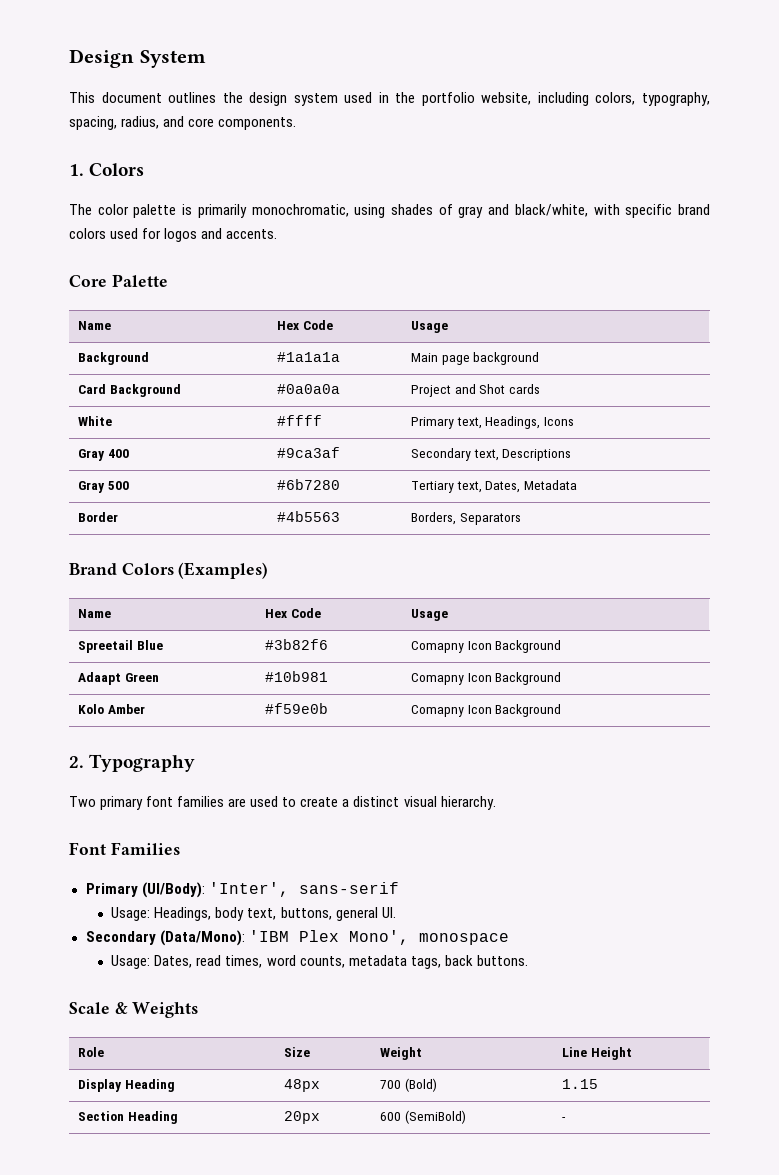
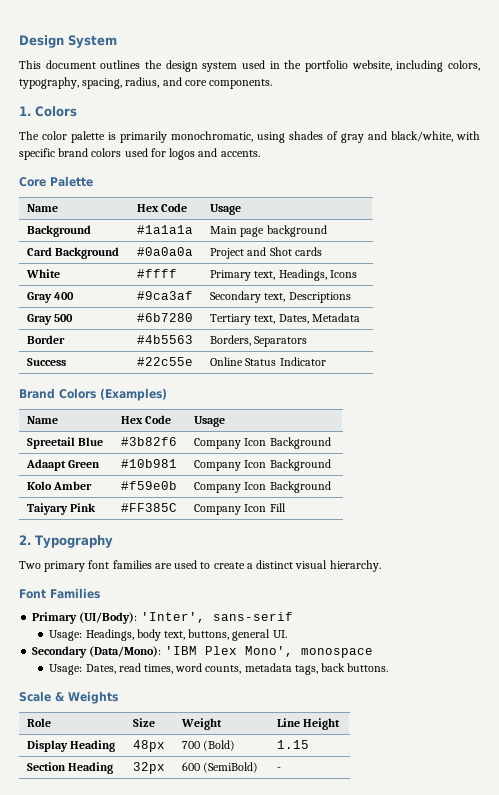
+ Success | #22c55e | Online Status Indicator
- Spreetail Blue | #3b82f6 | Comapny Icon Background
+ Spreetail Blue | #3b82f6 | Company Icon Background
- Adaapt Green | #10b981 | Comapny Icon Background
+ Adaapt Green | #10b981 | Company Icon Background
- Kolo Amber | #f59e0b | Comapny Icon Background
+ Kolo Amber | #f59e0b | Company Icon Background
+ Taiyary Pink | #FF385C | Company Icon Fill
- Section Heading | 20px | 600 (SemiBold) | -
+ Section Heading | 32px | 600 (SemiBold) | -

